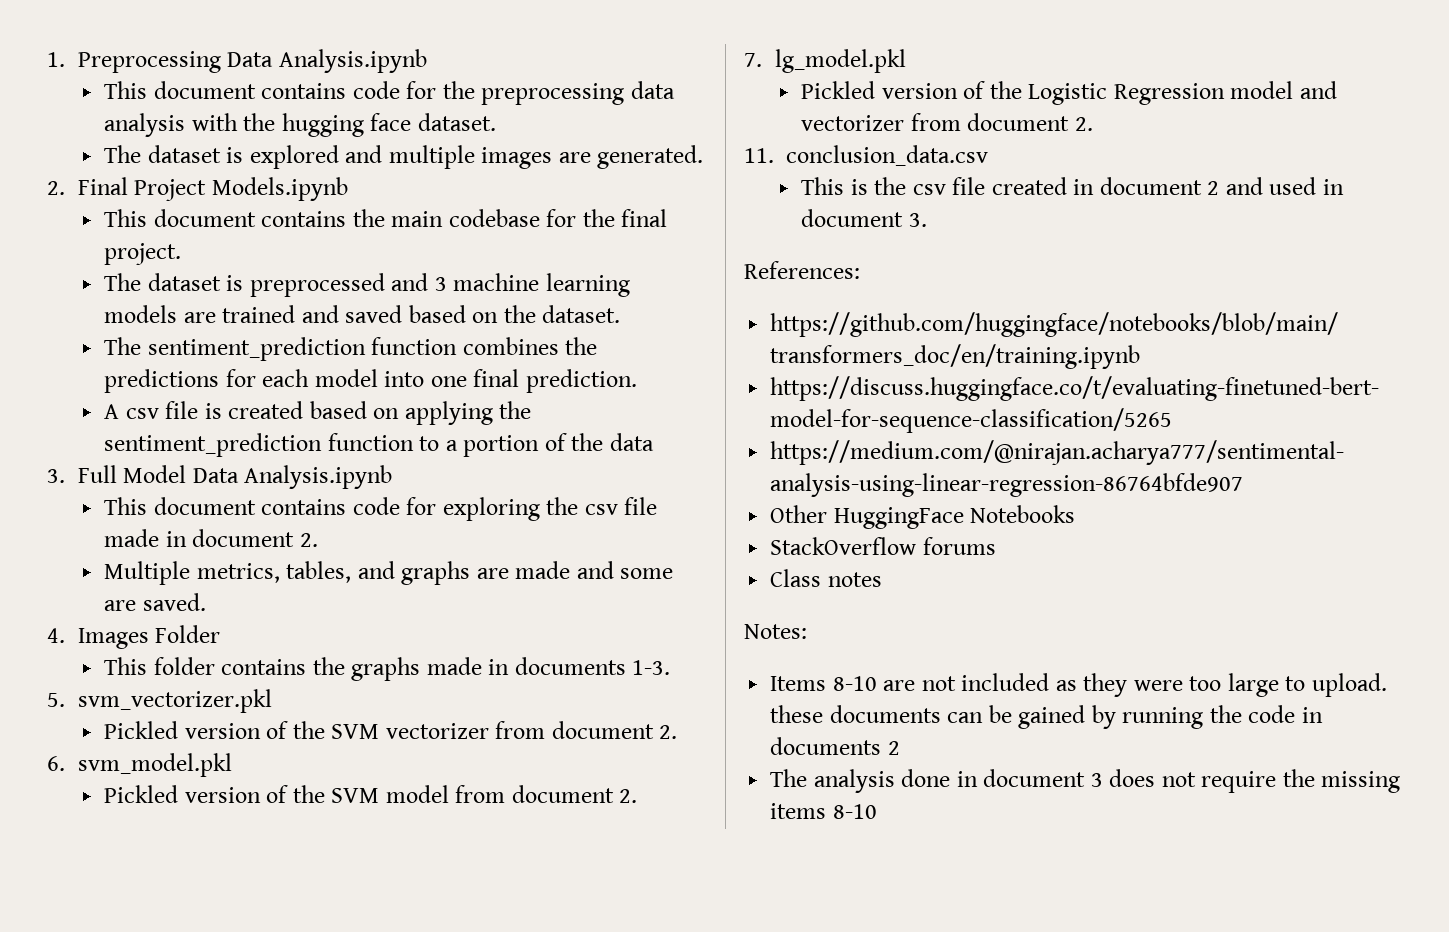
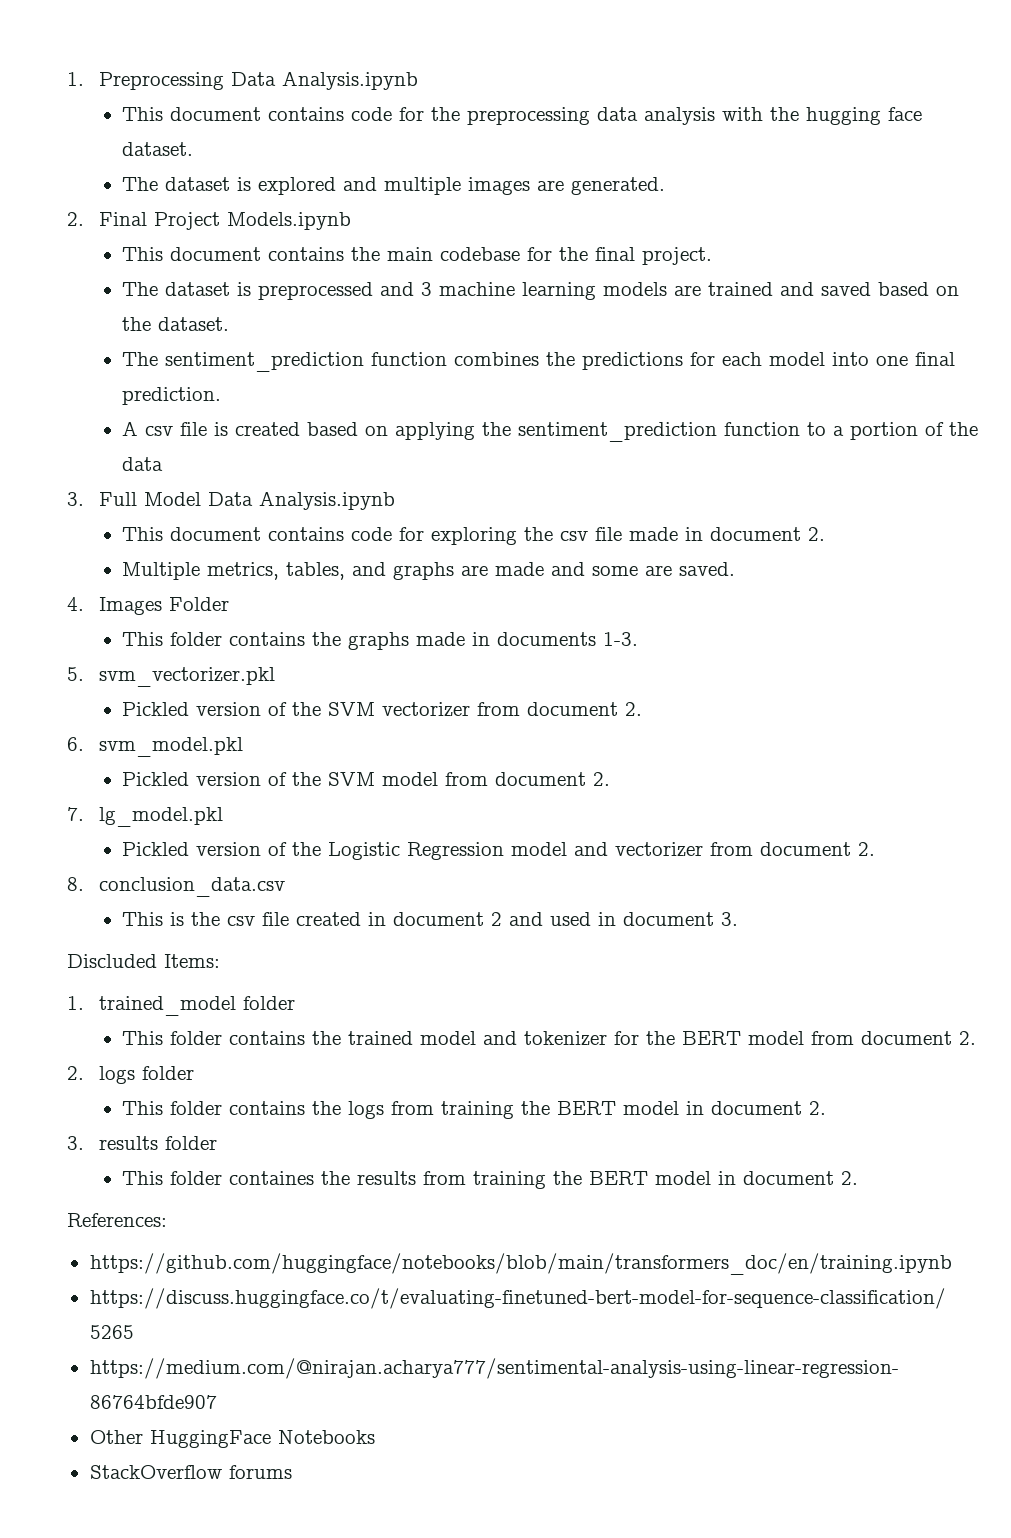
- 11. conclusion_data.csv
+ 8. conclusion_data.csv
+ Discluded Items:
+ 1. trained_model folder
+ This folder contains the trained model and tokenizer for the BERT model from document 2.
+ 2. logs folder
+ This folder contains the logs from training the BERT model in document 2.
+ 3. results folder
+ This folder containes the results from training the BERT model in document 2.
- Class notes
- Notes:
- Items 8-10 are not included as they were too large to upload. these documents can be gained by running the code in documents 2
- The analysis done in document 3 does not require the missing items 8-10

